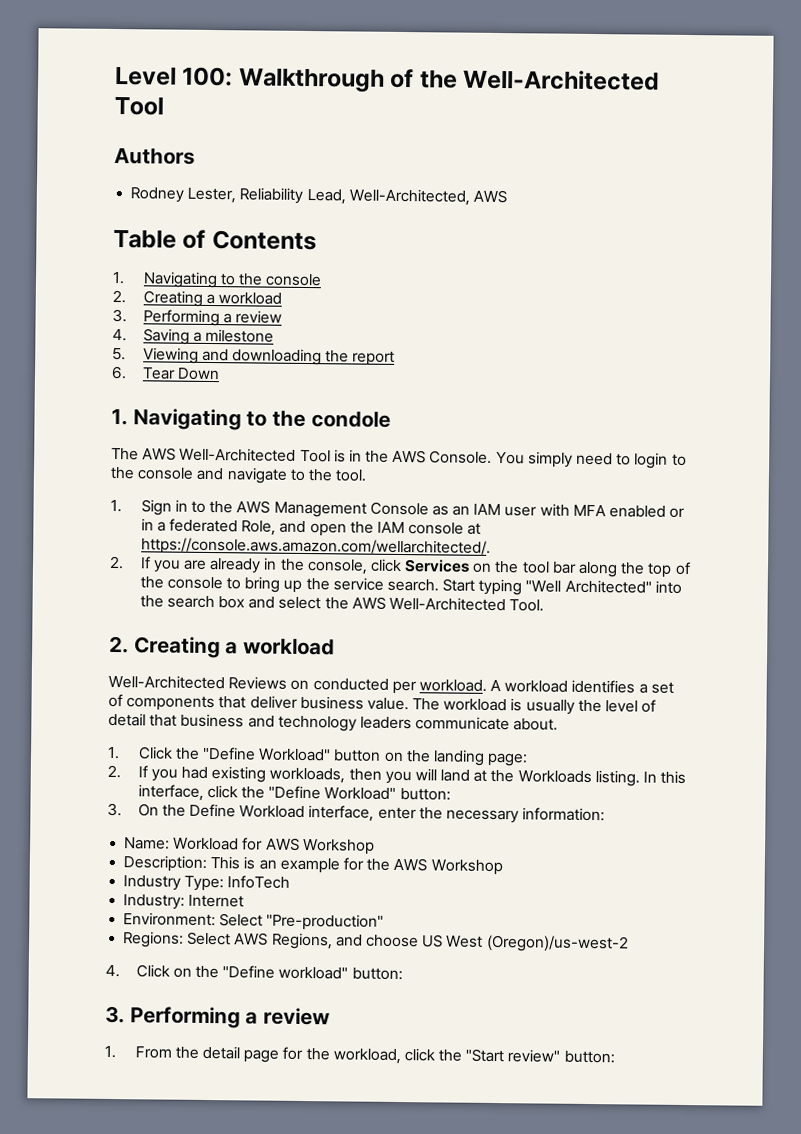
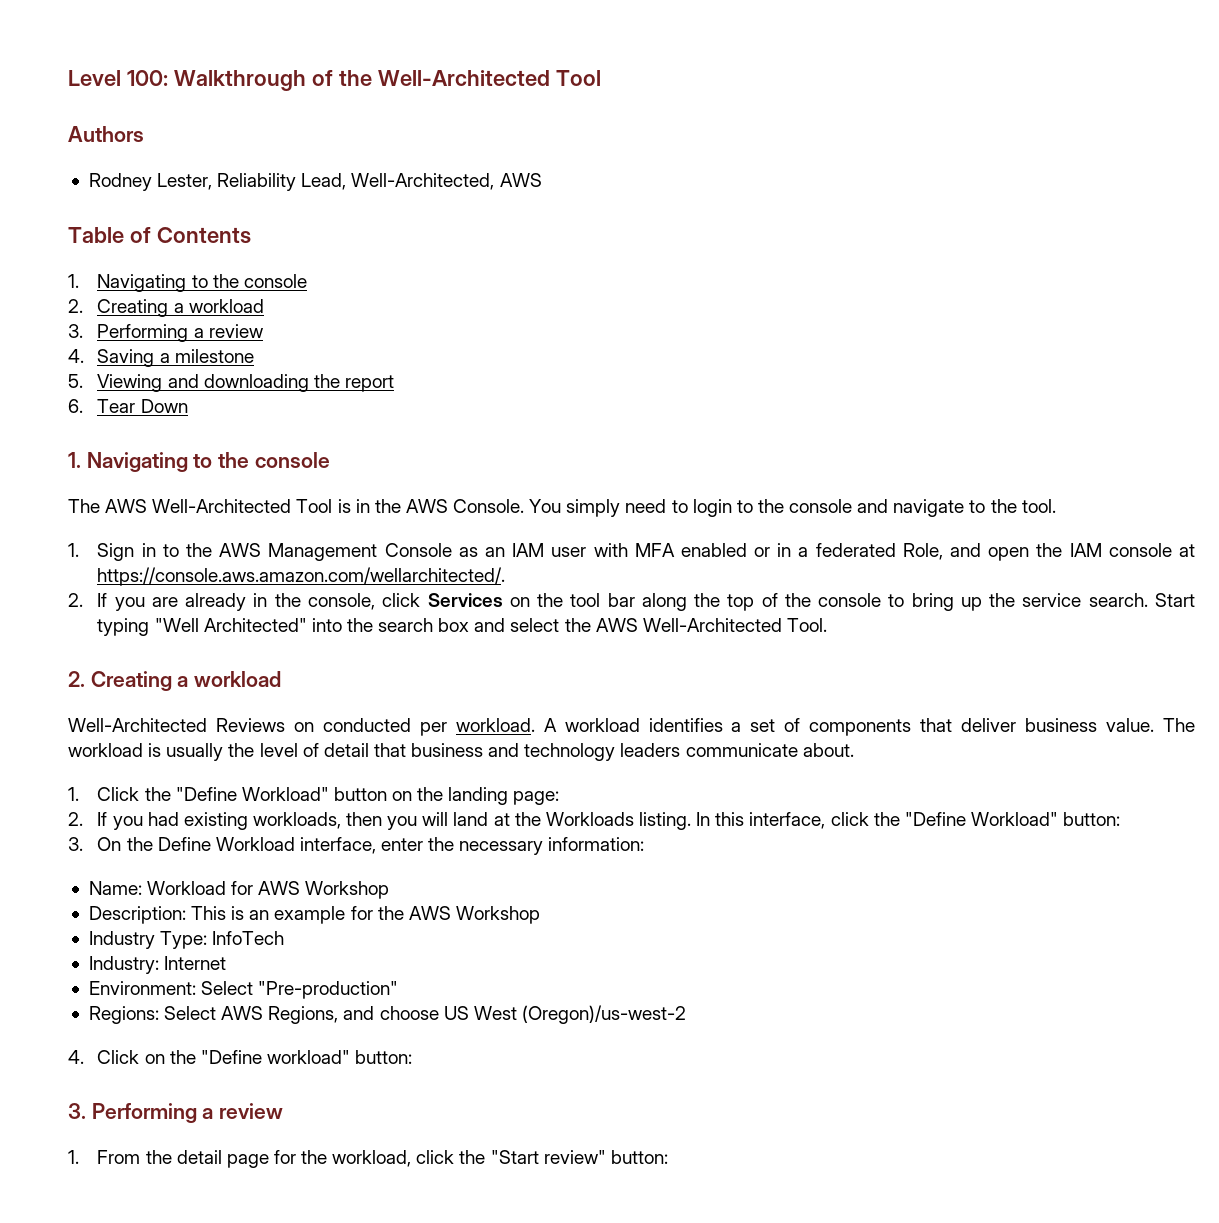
  6. Tear Down
- 1. Navigating to the condole
+ 1. Navigating to the console

